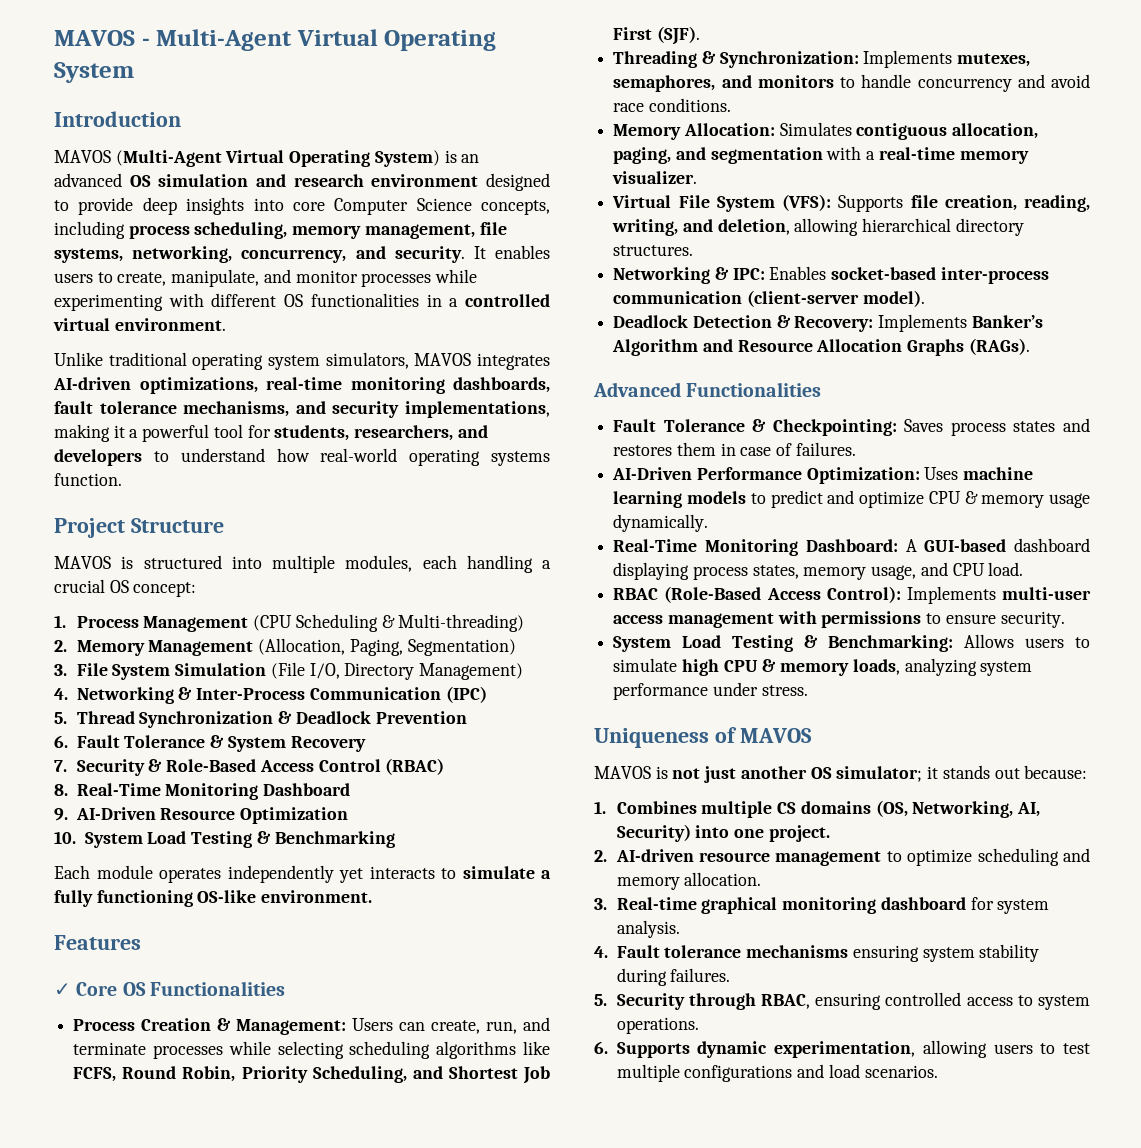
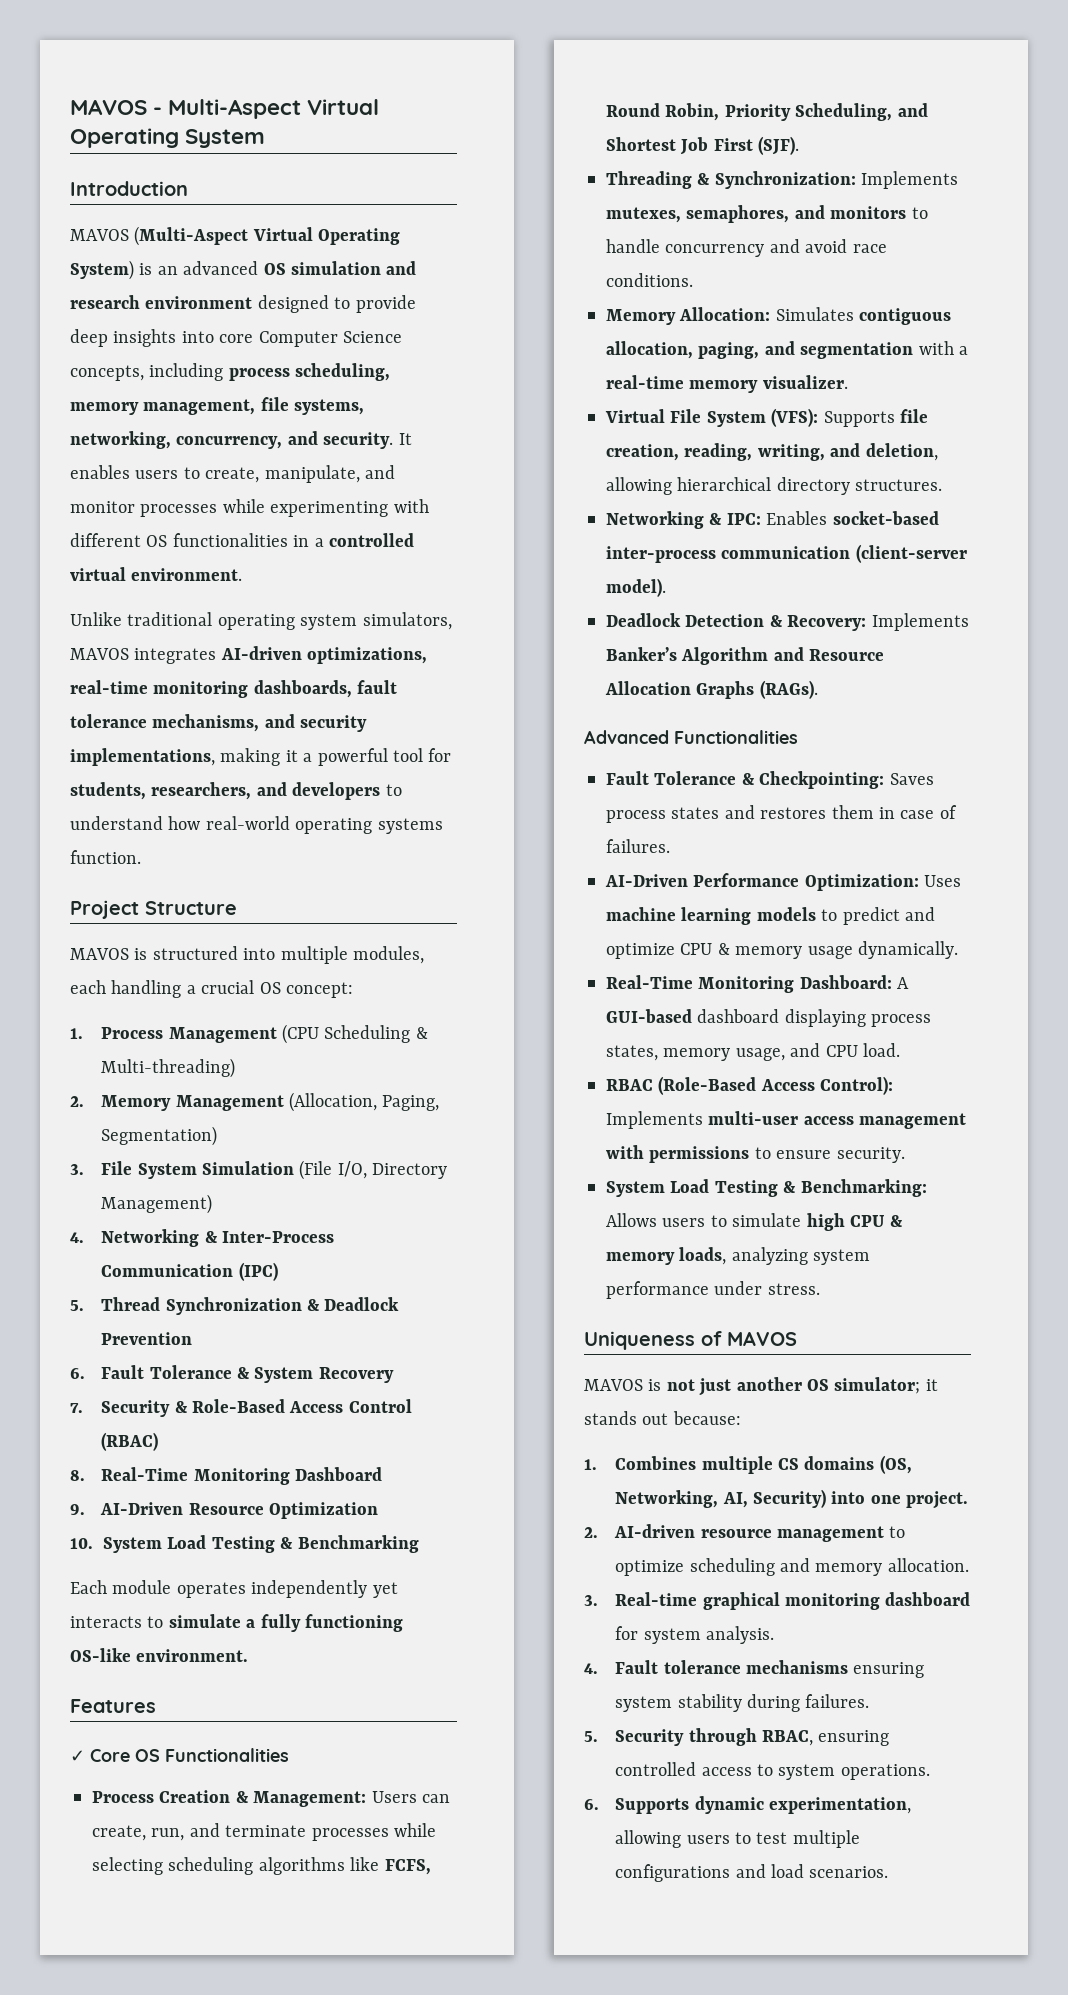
- MAVOS - Multi-Agent Virtual Operating System
+ MAVOS - Multi-Aspect Virtual Operating System
- MAVOS (Multi-Agent Virtual Operating System) is an advanced OS simulation and research environment designed to provide deep insights into core Computer Science concepts, including process scheduling, memory management, file systems, networking, concurrency, and security.
+ MAVOS (Multi-Aspect Virtual Operating System) is an advanced OS simulation and research environment designed to provide deep insights into core Computer Science concepts, including process scheduling, memory management, file systems, networking, concurrency, and security.

